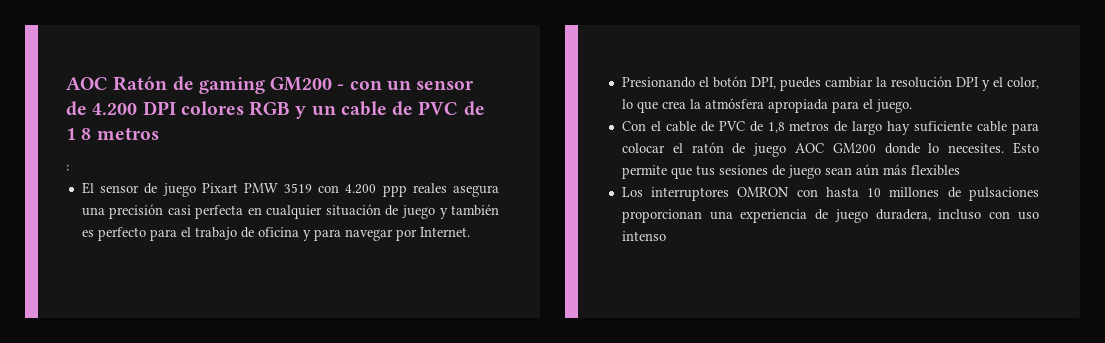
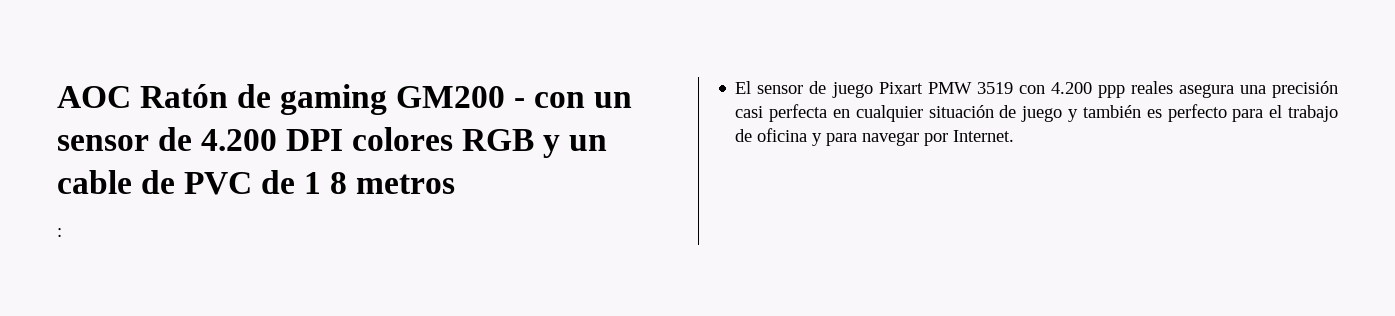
- Presionando el botón DPI, puedes cambiar la resolución DPI y el color, lo que crea la atmósfera apropiada para el juego.
- Con el cable de PVC de 1,8 metros de largo hay suficiente cable para colocar el ratón de juego AOC GM200 donde lo necesites. Esto permite que tus sesiones de juego sean aún más flexibles
- Los interruptores OMRON con hasta 10 millones de pulsaciones proporcionan una experiencia de juego duradera, incluso con uso intenso

